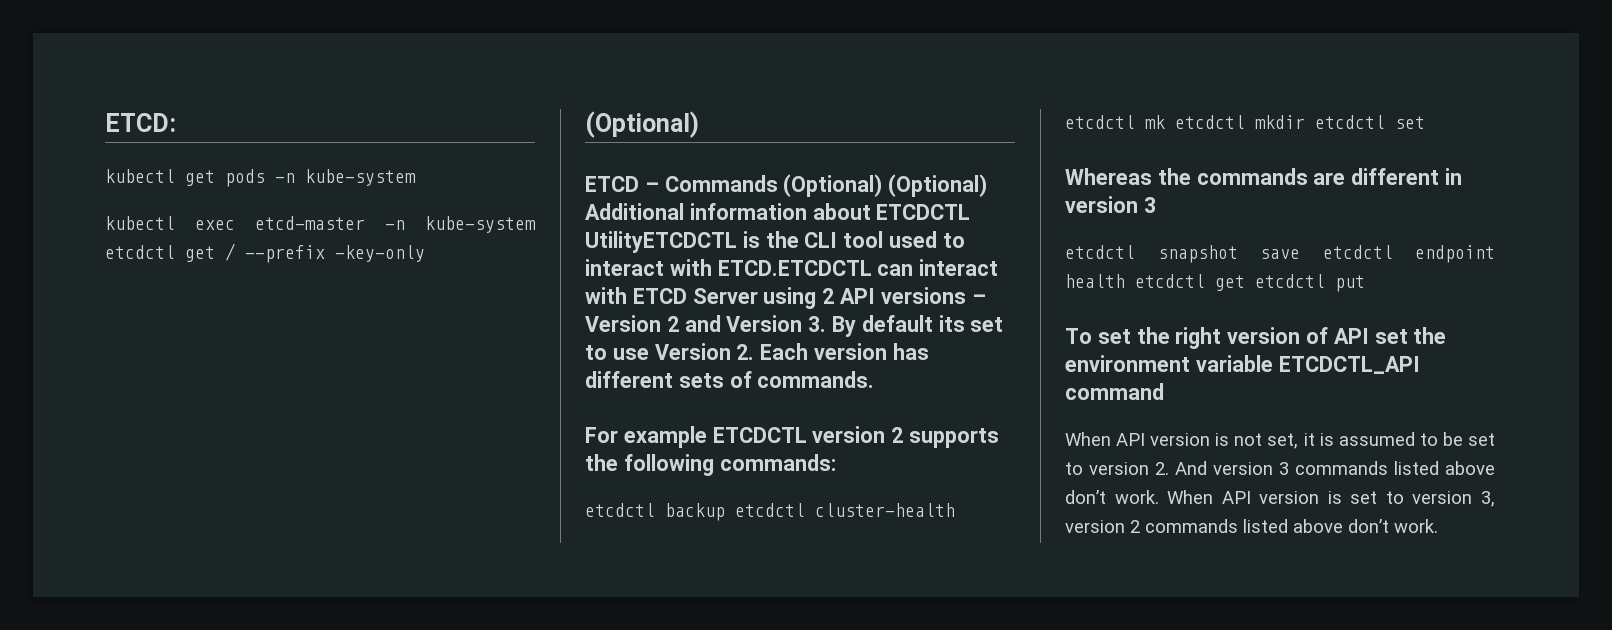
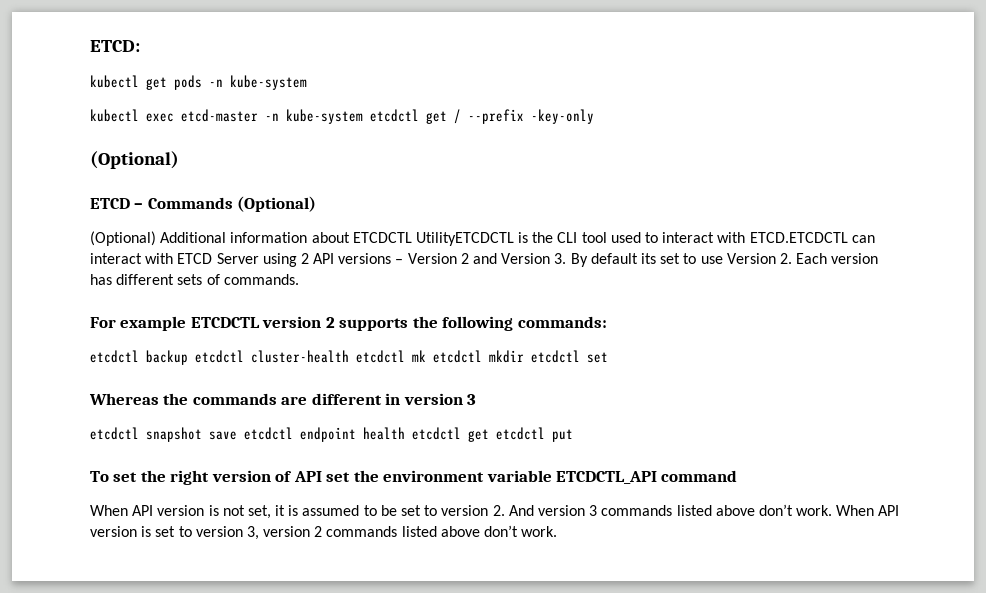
- ETCD – Commands (Optional) (Optional) Additional information about ETCDCTL UtilityETCDCTL is the CLI tool used to interact with ETCD.ETCDCTL can interact with ETCD Server using 2 API versions – Version 2 and Version 3. By default its set to use Version 2. Each version has different sets of commands.
+ ETCD – Commands (Optional)
+ (Optional) Additional information about ETCDCTL UtilityETCDCTL is the CLI tool used to interact with ETCD.ETCDCTL can interact with ETCD Server using 2 API versions – Version 2 and Version 3. By default its set to use Version 2. Each version has different sets of commands.

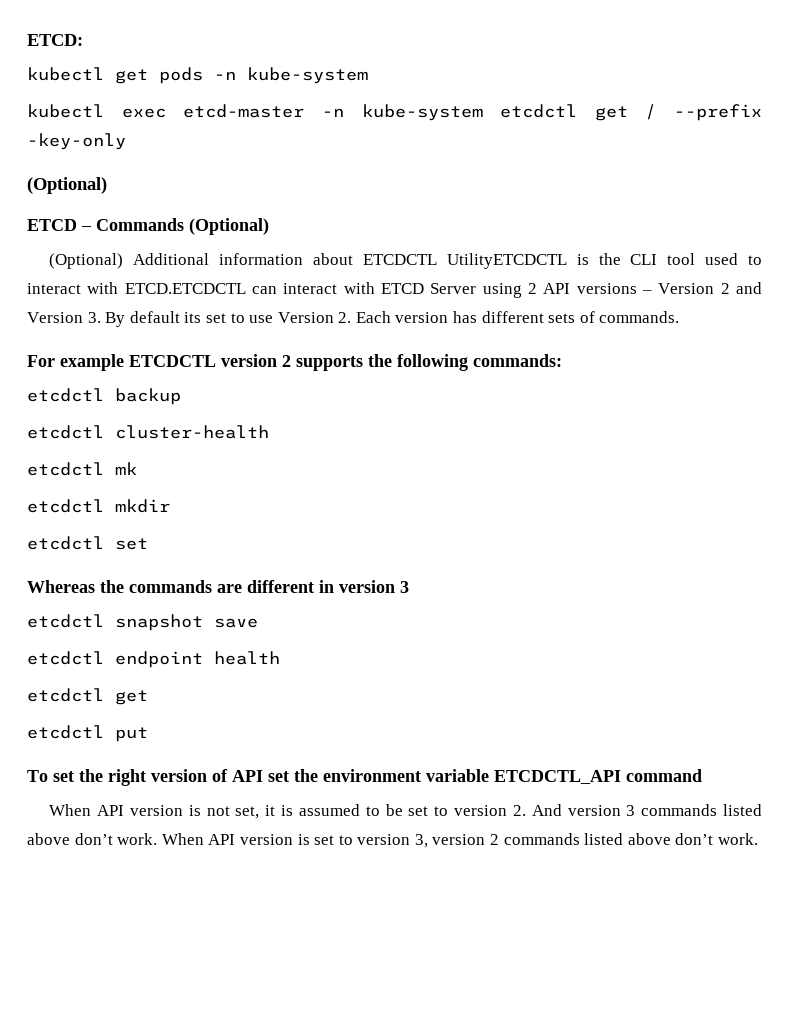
- etcdctl backup etcdctl cluster-health etcdctl mk etcdctl mkdir etcdctl set
+ etcdctl backup
+ etcdctl cluster-health
+ etcdctl mk
+ etcdctl mkdir
+ etcdctl set
- etcdctl snapshot save etcdctl endpoint health etcdctl get etcdctl put
+ etcdctl snapshot save
+ etcdctl endpoint health
+ etcdctl get
+ etcdctl put

